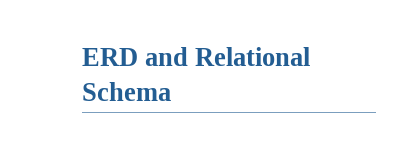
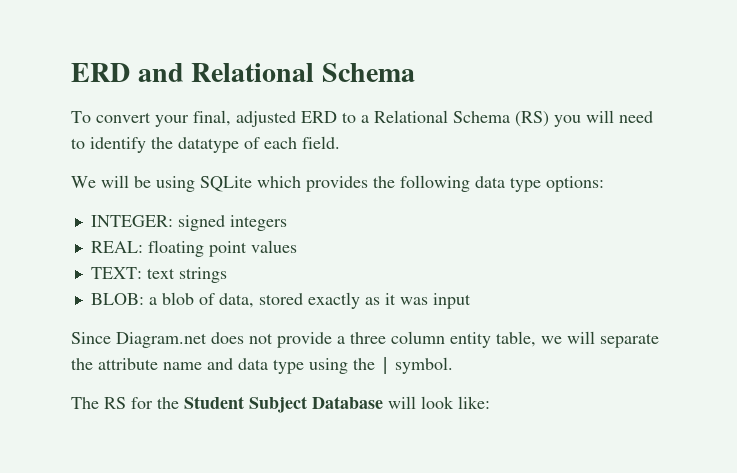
+ To convert your final, adjusted ERD to a Relational Schema (RS) you will need to identify the datatype of each field.
+ We will be using SQLite which provides the following data type options:
+ INTEGER: signed integers
+ REAL: floating point values
+ TEXT: text strings
+ BLOB: a blob of data, stored exactly as it was input
+ Since Diagram.net does not provide a three column entity table, we will separate the attribute name and data type using the | symbol.
+ The RS for the Student Subject Database will look like:

